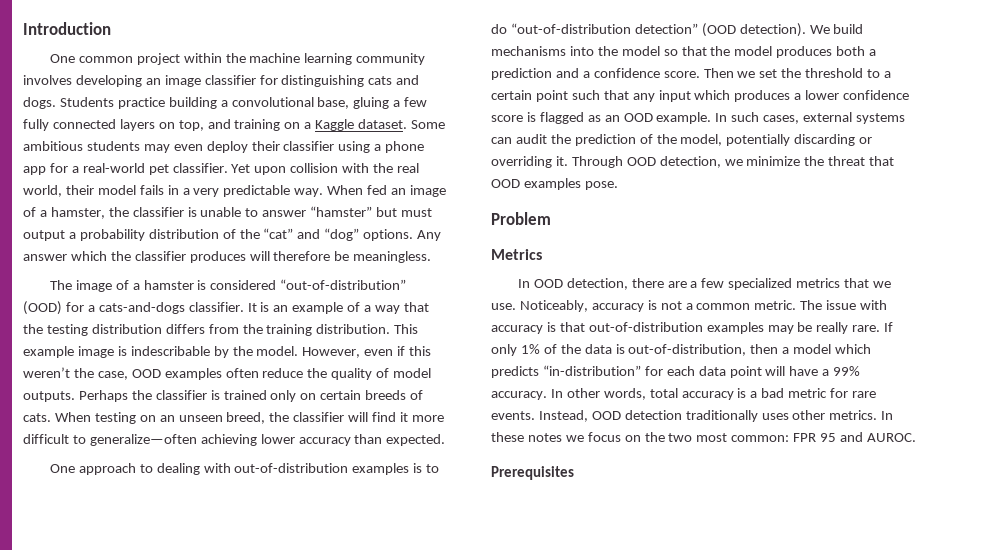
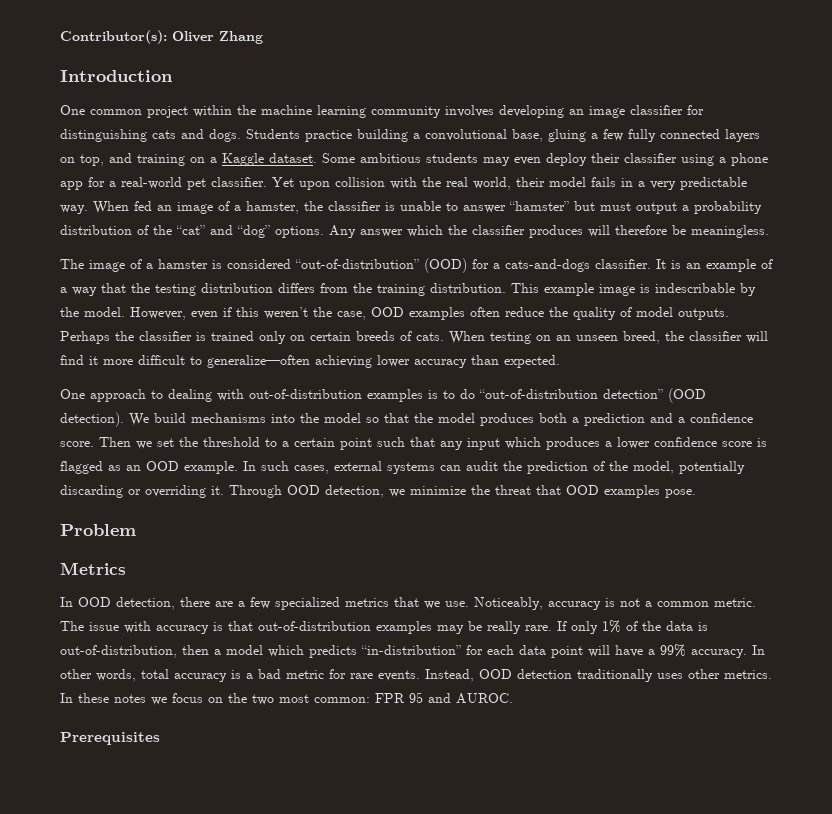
+ Contributor(s): Oliver Zhang

